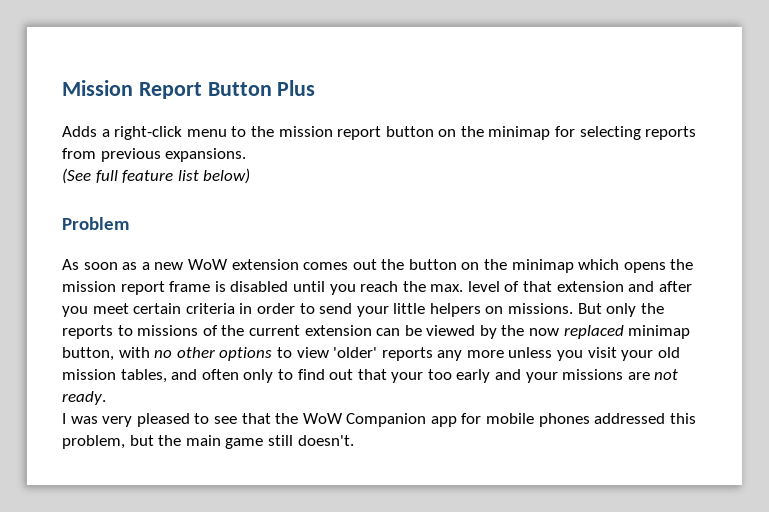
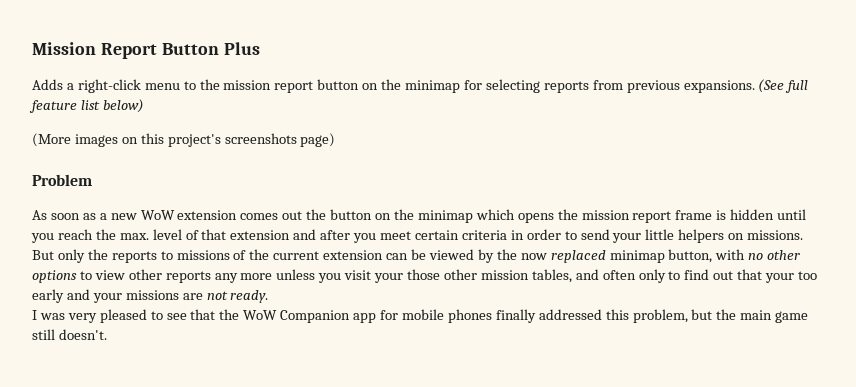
- Adds a right-click menu to the mission report button on the minimap for selecting reports from previous expansions.
- (See full feature list below)
+ Adds a right-click menu to the mission report button on the minimap for selecting reports from previous expansions. (See full feature list below)
+ (More images on this project's screenshots page)
- As soon as a new WoW extension comes out the button on the minimap which opens the mission report frame is disabled until you reach the max. level of that extension and after you meet certain criteria in order to send your little helpers on missions.
+ As soon as a new WoW extension comes out the button on the minimap which opens the mission report frame is hidden until you reach the max. level of that extension and after you meet certain criteria in order to send your little helpers on missions.
- But only the reports to missions of the current extension can be viewed by the now replaced minimap button, with no other options to view 'older' reports any more unless you visit your old mission tables, and often only to find out that your too early and your missions are not ready.
+ But only the reports to missions of the current extension can be viewed by the now replaced minimap button, with no other options to view other reports any more unless you visit your those other mission tables, and often only to find out that your too early and your missions are not ready.
- I was very pleased to see that the WoW Companion app for mobile phones addressed this problem, but the main game still doesn't.
+ I was very pleased to see that the WoW Companion app for mobile phones finally addressed this problem, but the main game still doesn't.

